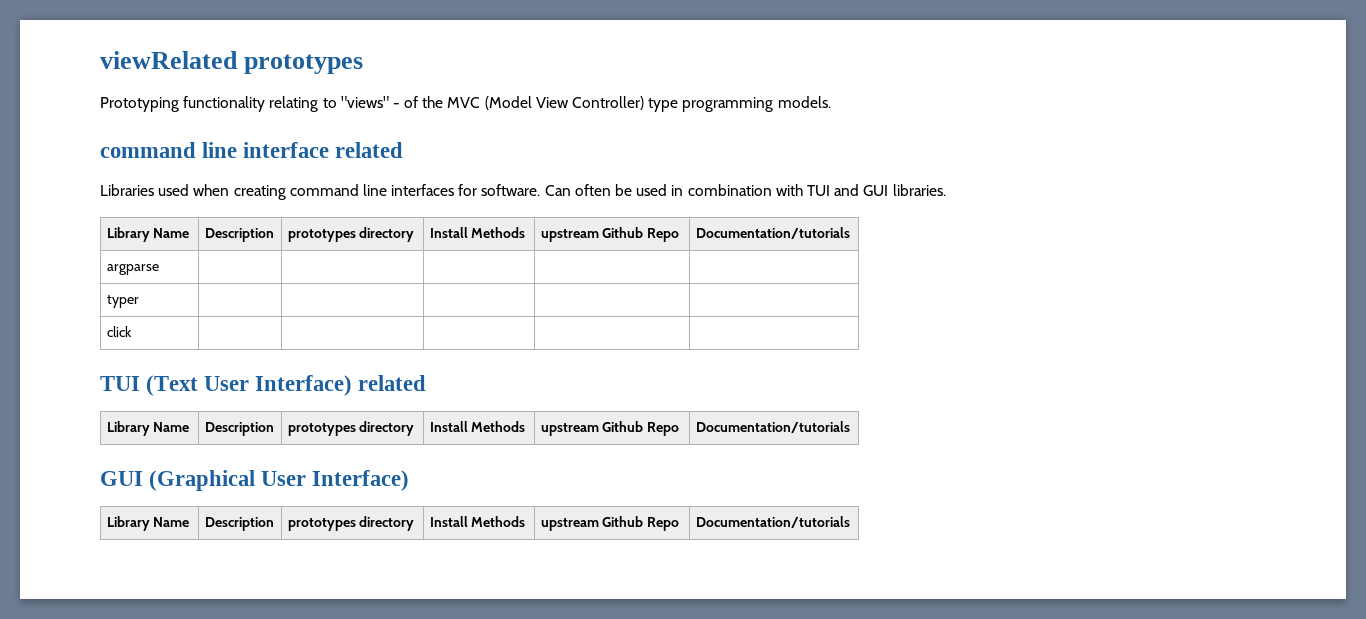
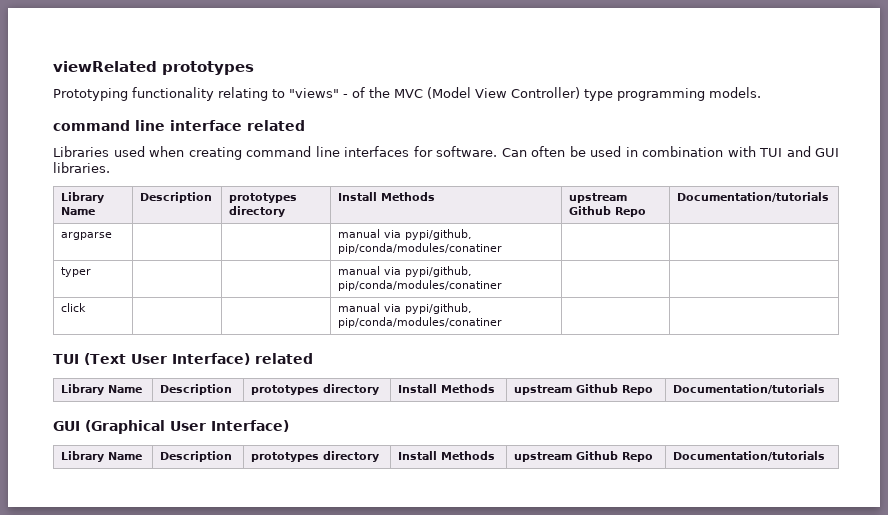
- argparse | | | | |
- typer | | | | |
- click | | | | |
+ argparse | | | manual via pypi/github, pip/conda/modules/conatiner | |
+ typer | | | manual via pypi/github, pip/conda/modules/conatiner | |
+ click | | | manual via pypi/github, pip/conda/modules/conatiner | |

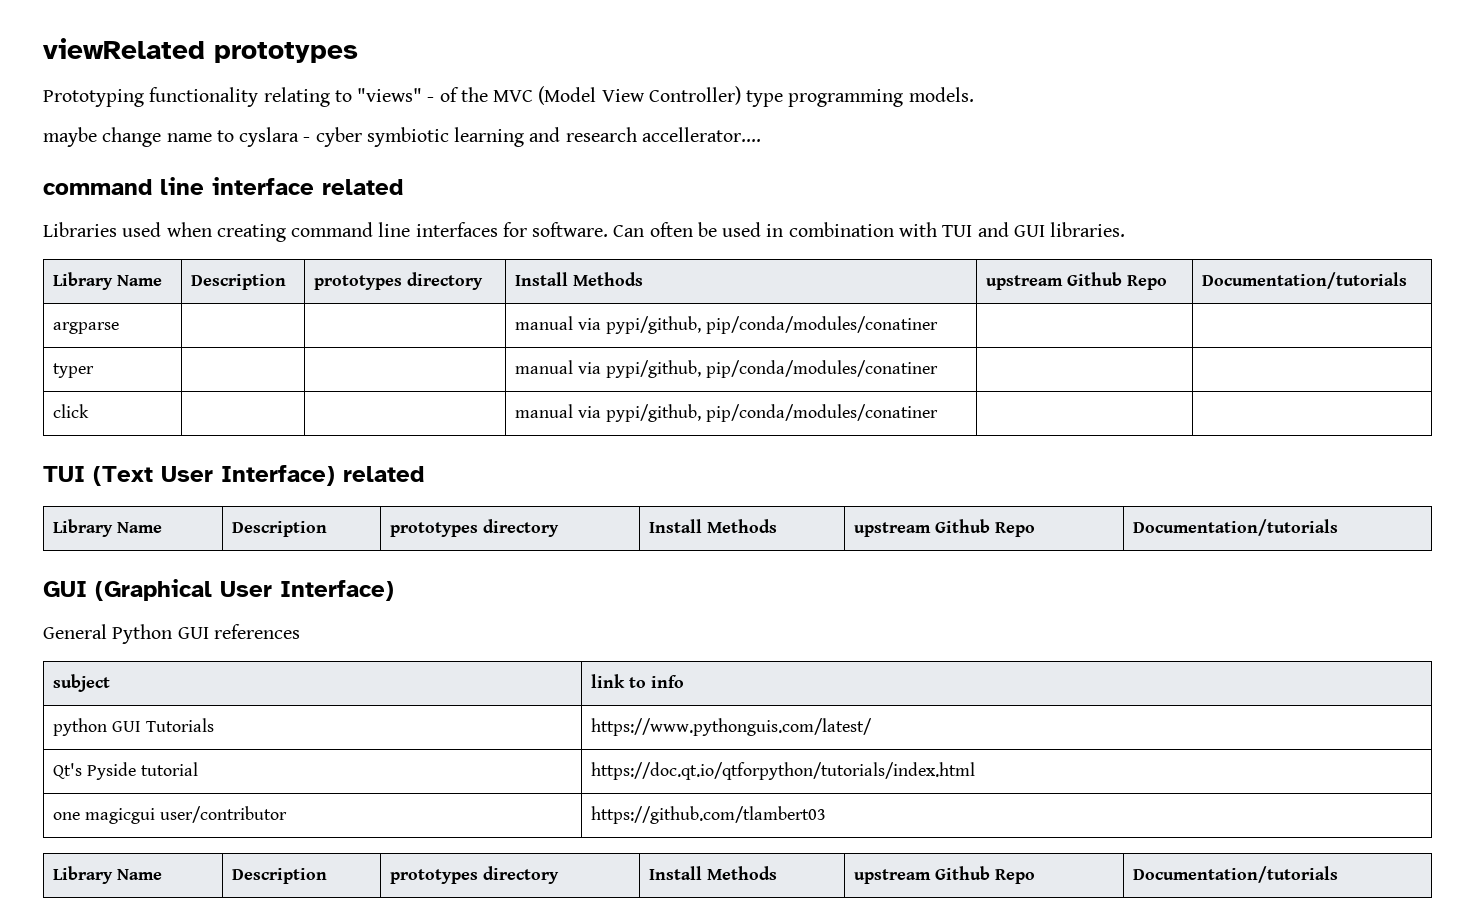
+ maybe change name to cyslara - cyber symbiotic learning and research accellerator....
+ General Python GUI references
+ subject | link to info
+ python GUI Tutorials | https://www.pythonguis.com/latest/
+ Qt's Pyside tutorial | https://doc.qt.io/qtforpython/tutorials/index.html
+ one magicgui user/contributor | https://github.com/tlambert03

